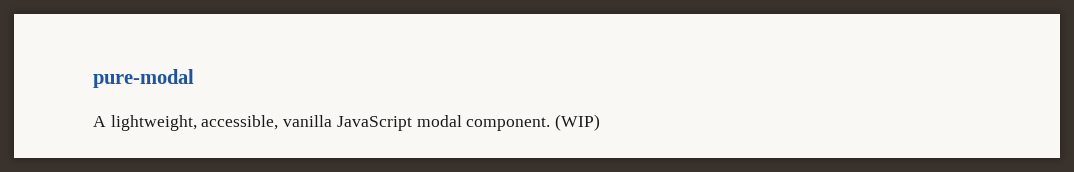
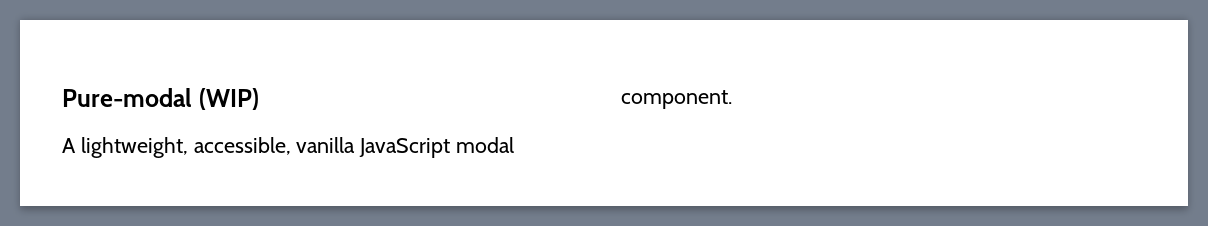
- pure-modal
+ Pure-modal (WIP)
- (WIP)

